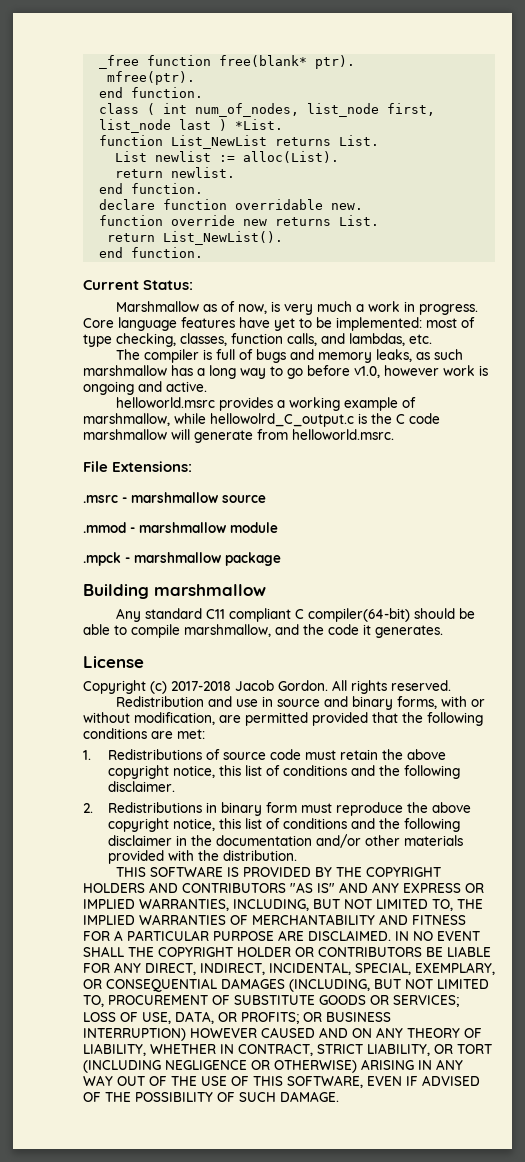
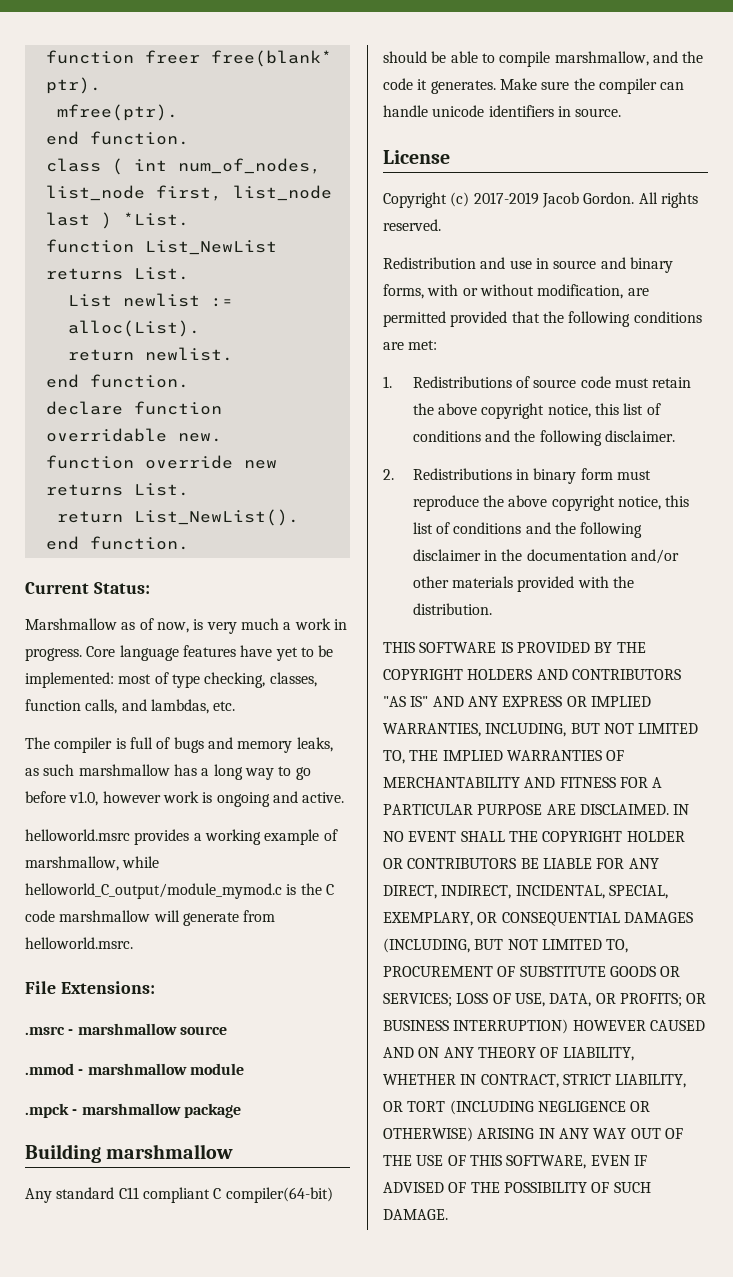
- _free function free(blank* ptr).
+ function freer free(blank* ptr).
- helloworld.msrc provides a working example of marshmallow, while hellowolrd_C_output.c is the C code marshmallow will generate from helloworld.msrc.
+ helloworld.msrc provides a working example of marshmallow, while helloworld_C_output/module_mymod.c is the C code marshmallow will generate from helloworld.msrc.
+ Make sure the compiler can handle unicode identifiers in source.
- Copyright (c) 2017-2018 Jacob Gordon.
+ Copyright (c) 2017-2019 Jacob Gordon.

